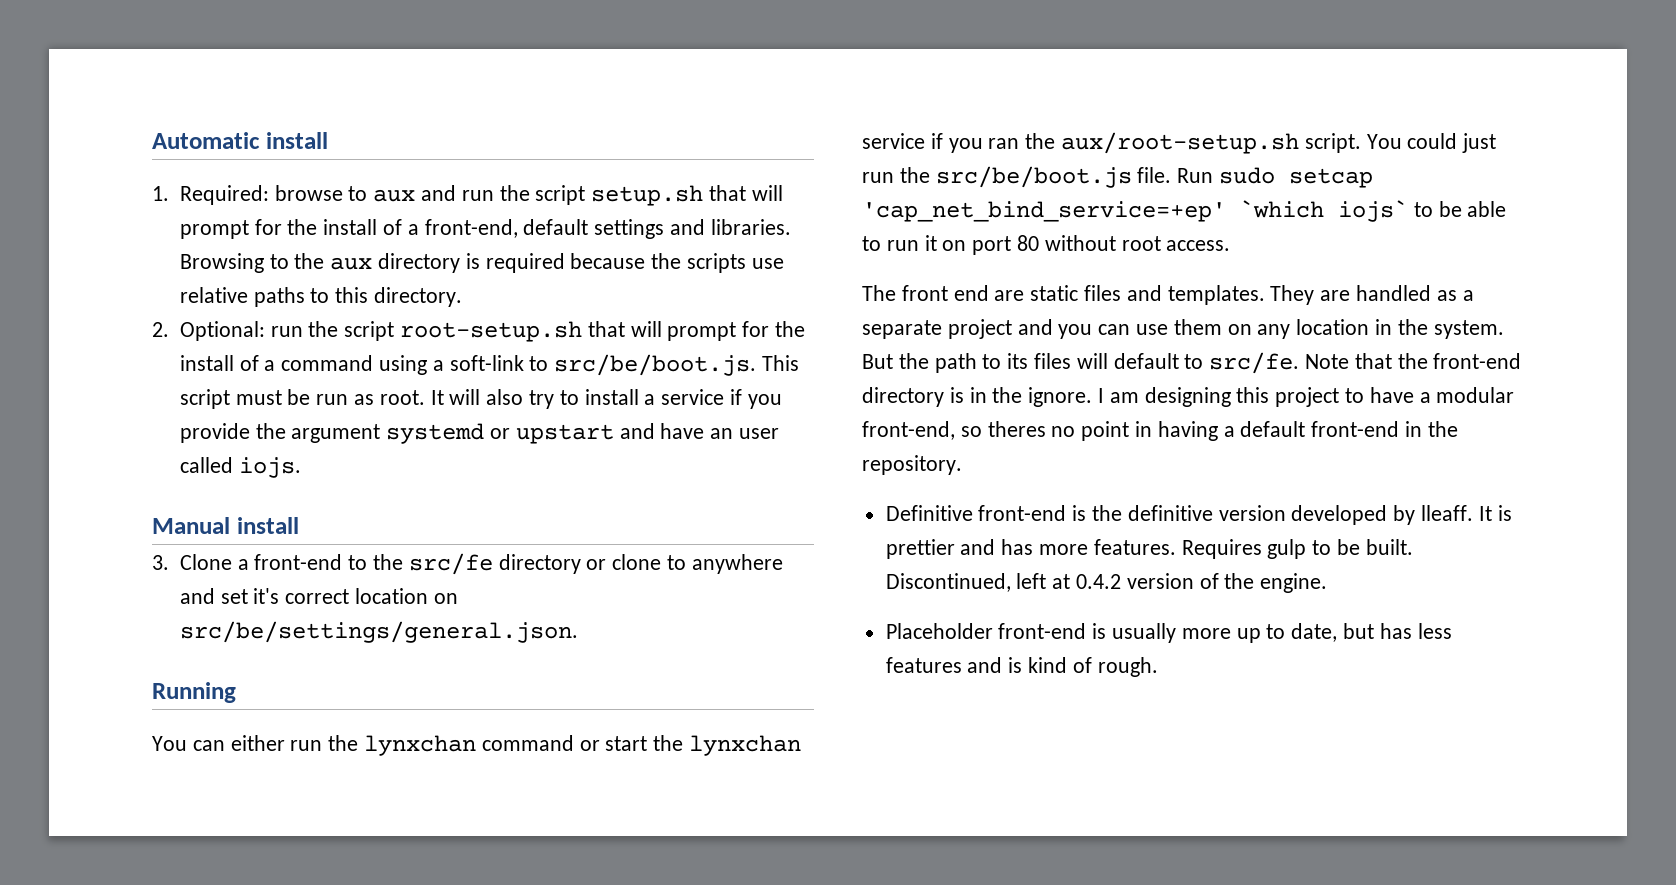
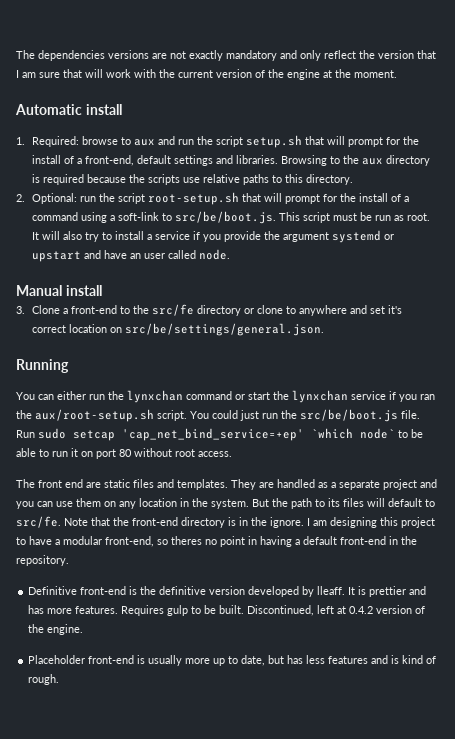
+ The dependencies versions are not exactly mandatory and only reflect the version that I am sure that will work with the current version of the engine at the moment.
- It will also try to install a service if you provide the argument systemd or upstart and have an user called iojs.
+ It will also try to install a service if you provide the argument systemd or upstart and have an user called node.
- Run sudo setcap 'cap_net_bind_service=+ep' `which iojs` to be able to run it on port 80 without root access.
+ Run sudo setcap 'cap_net_bind_service=+ep' `which node` to be able to run it on port 80 without root access.

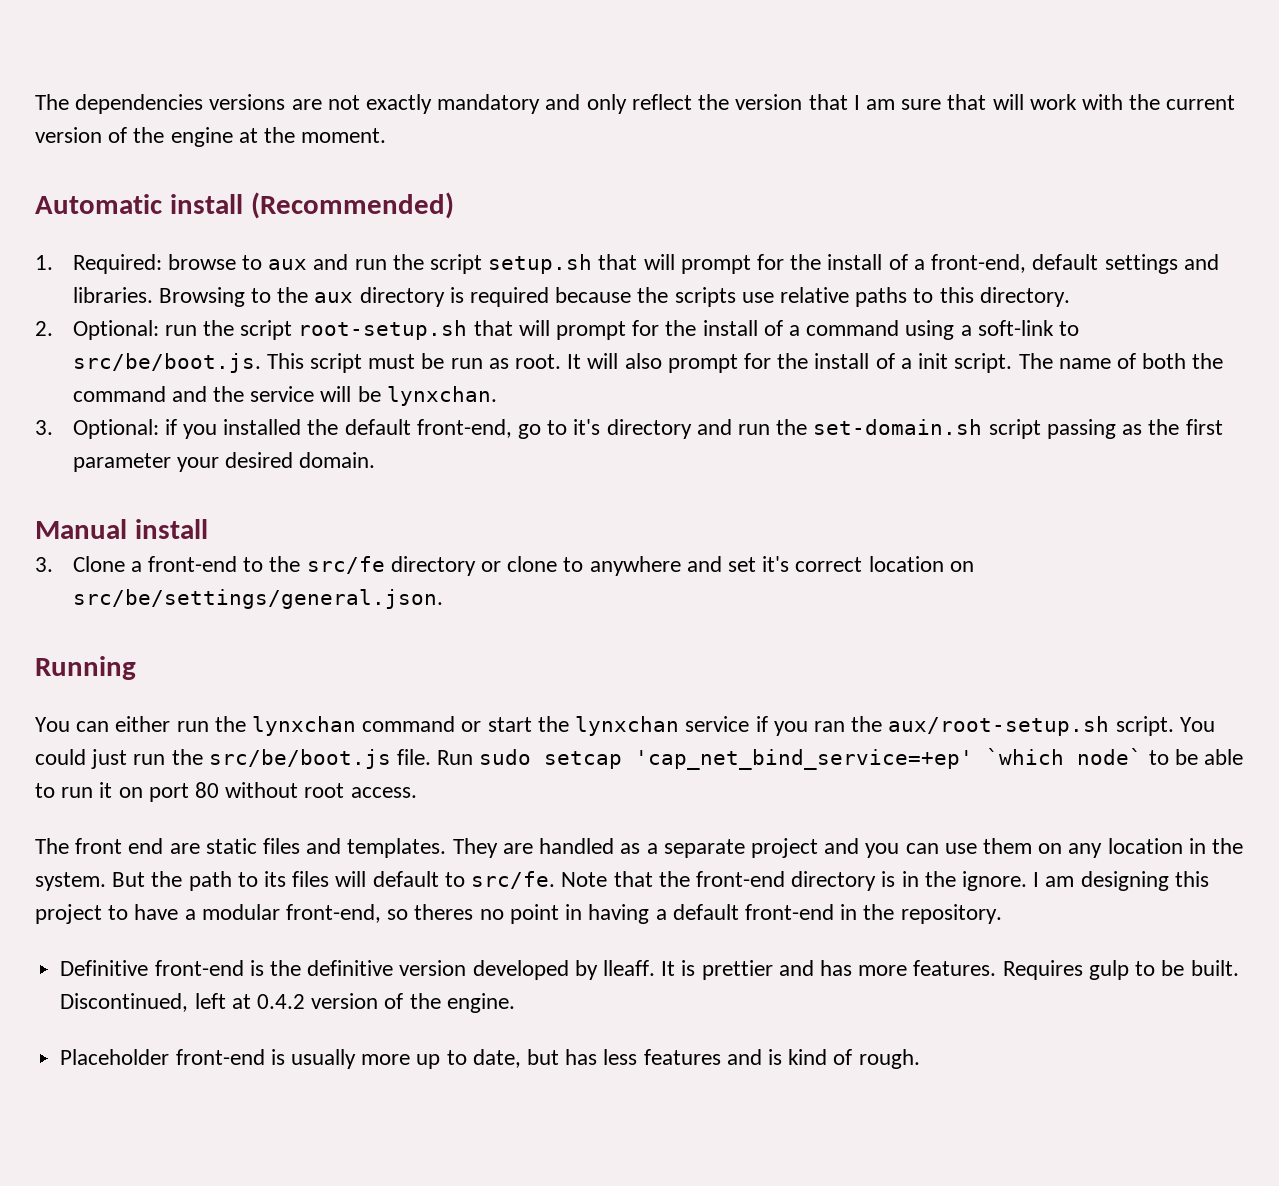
- Automatic install
+ Automatic install (Recommended)
- It will also try to install a service if you provide the argument systemd or upstart and have an user called node.
+ It will also prompt for the install of a init script. The name of both the command and the service will be lynxchan.
+ 3. Optional: if you installed the default front-end, go to it's directory and run the set-domain.sh script passing as the first parameter your desired domain.

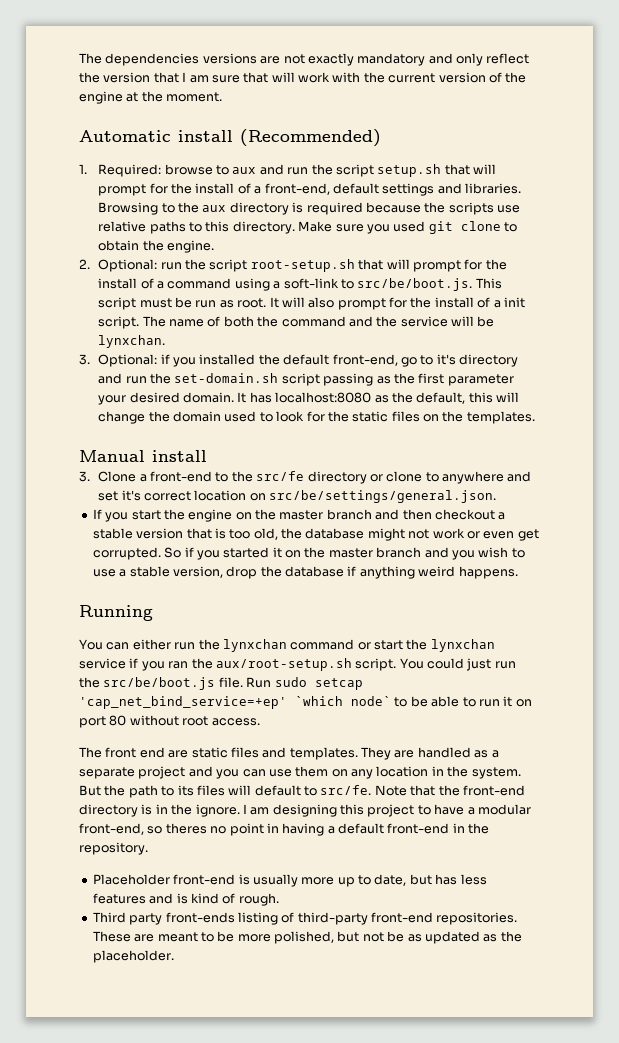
+ Make sure you used git clone to obtain the engine.
+ It has localhost:8080 as the default, this will change the domain used to look for the static files on the templates.
+ If you start the engine on the master branch and then checkout a stable version that is too old, the database might not work or even get corrupted. So if you started it on the master branch and you wish to use a stable version, drop the database if anything weird happens.
- Definitive front-end is the definitive version developed by lleaff. It is prettier and has more features. Requires gulp to be built. Discontinued, left at 0.4.2 version of the engine.
+ Third party front-ends listing of third-party front-end repositories. These are meant to be more polished, but not be as updated as the placeholder.

